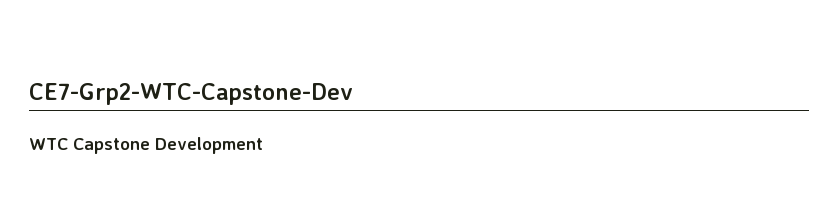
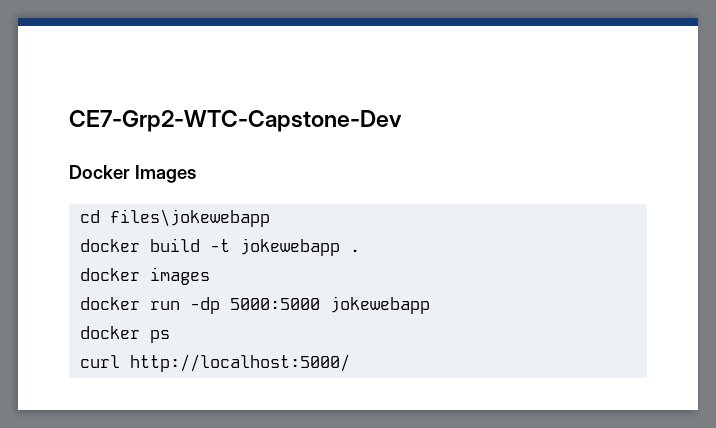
- WTC Capstone Development
+ Docker Images
+ cd files\jokewebapp
+ docker build -t jokewebapp .
+ docker images
+ docker run -dp 5000:5000 jokewebapp
+ docker ps
+ curl http://localhost:5000/

